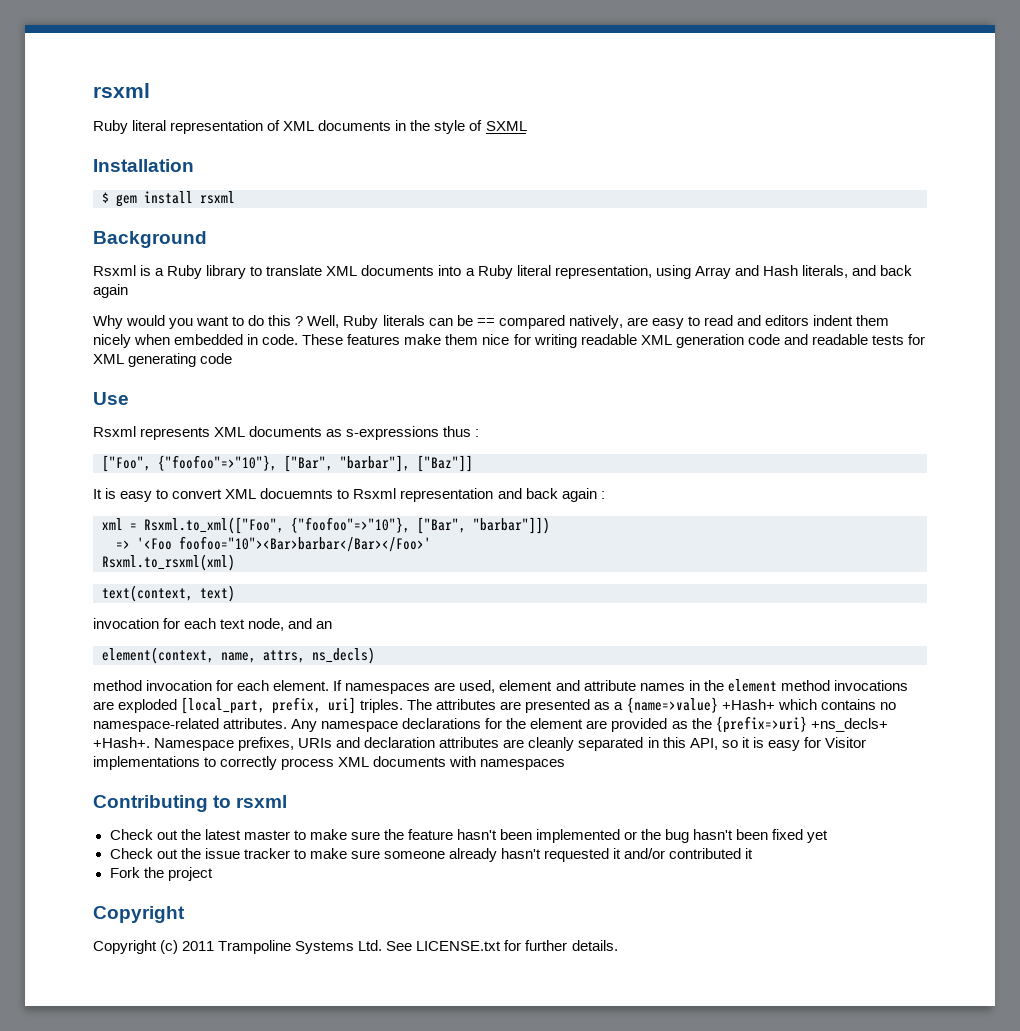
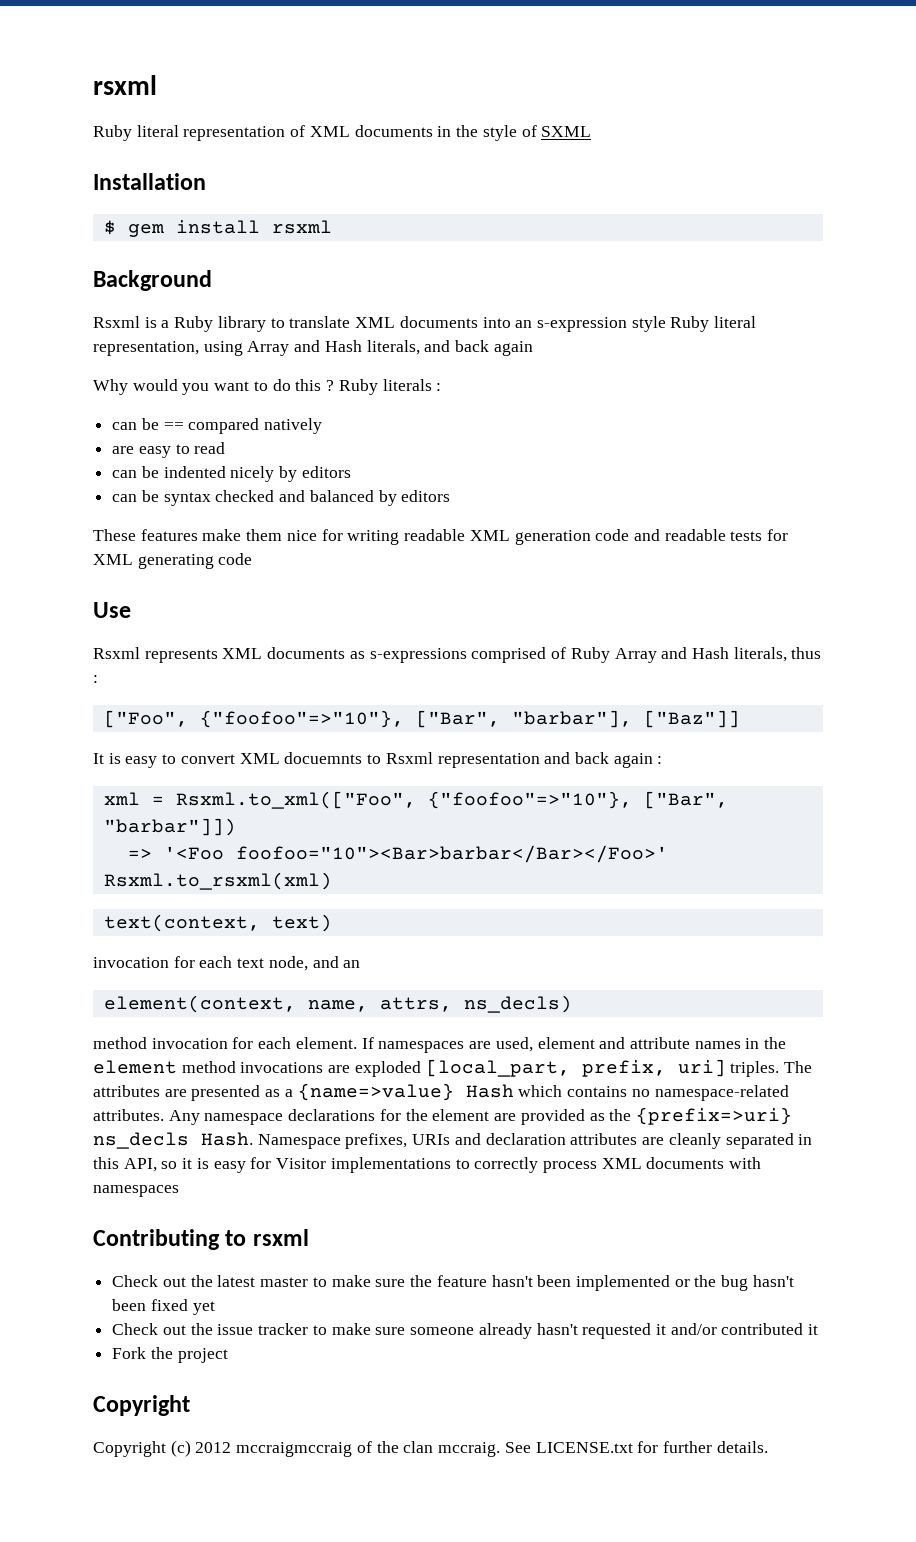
- Rsxml is a Ruby library to translate XML documents into a Ruby literal representation, using Array and Hash literals, and back again
+ Rsxml is a Ruby library to translate XML documents into an s-expression style Ruby literal representation, using Array and Hash literals, and back again
- Well, Ruby literals can be == compared natively, are easy to read and editors indent them nicely when embedded in code. These features make them nice for writing readable XML generation code and readable tests for XML generating code
+ Ruby literals :
+ can be == compared natively
+ are easy to read
+ can be indented nicely by editors
+ can be syntax checked and balanced by editors
+ These features make them nice for writing readable XML generation code and readable tests for XML generating code
- Rsxml represents XML documents as s-expressions thus :
+ Rsxml represents XML documents as s-expressions comprised of Ruby Array and Hash literals, thus :
- The attributes are presented as a {name=>value} +Hash+ which contains no namespace-related attributes.
+ The attributes are presented as a {name=>value} Hash which contains no namespace-related attributes.
- Any namespace declarations for the element are provided as the {prefix=>uri} +ns_decls+ +Hash+.
+ Any namespace declarations for the element are provided as the {prefix=>uri} ns_decls Hash.
- Copyright (c) 2011 Trampoline Systems Ltd. See LICENSE.txt for further details.
+ Copyright (c) 2012 mccraigmccraig of the clan mccraig. See LICENSE.txt for further details.

